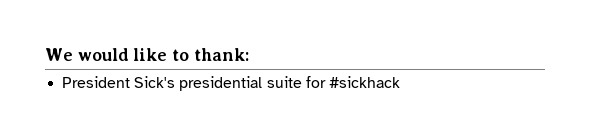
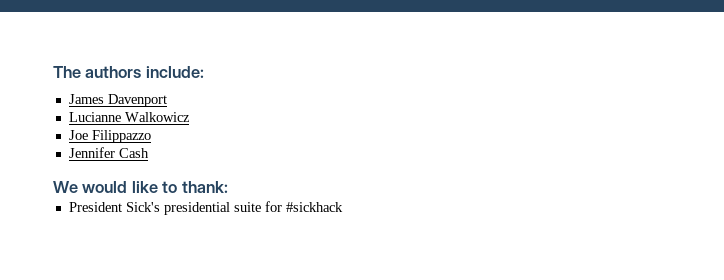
+ The authors include:
+ James Davenport
+ Lucianne Walkowicz
+ Joe Filippazzo
+ Jennifer Cash

